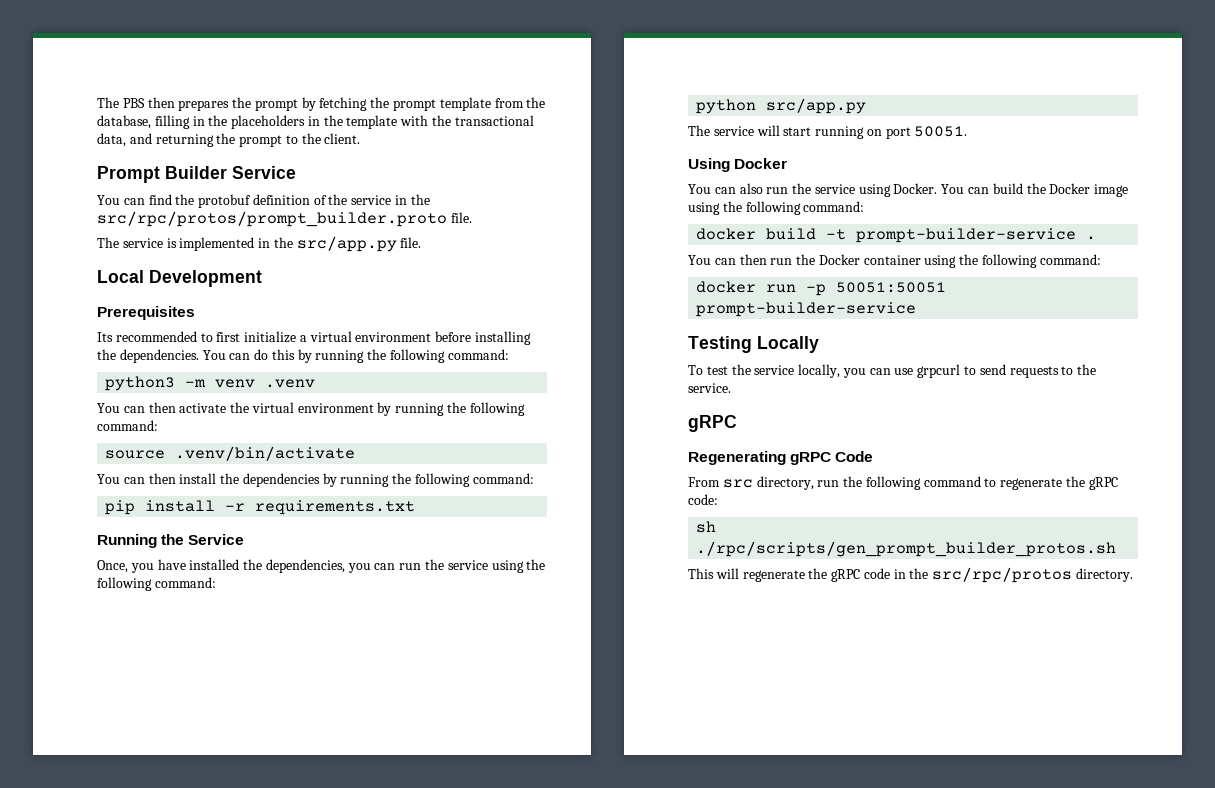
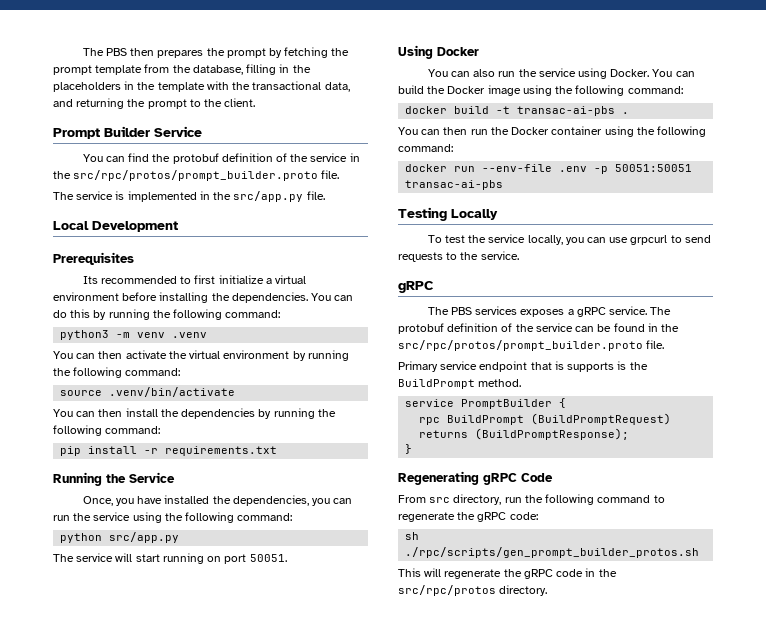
- docker build -t prompt-builder-service .
+ docker build -t transac-ai-pbs .
- docker run -p 50051:50051 prompt-builder-service
+ docker run --env-file .env -p 50051:50051 transac-ai-pbs
+ The PBS services exposes a gRPC service. The protobuf definition of the service can be found in the src/rpc/protos/prompt_builder.proto file.
+ Primary service endpoint that is supports is the BuildPrompt method.
+ service PromptBuilder {
+ rpc BuildPrompt (BuildPromptRequest) returns (BuildPromptResponse);
+ }

